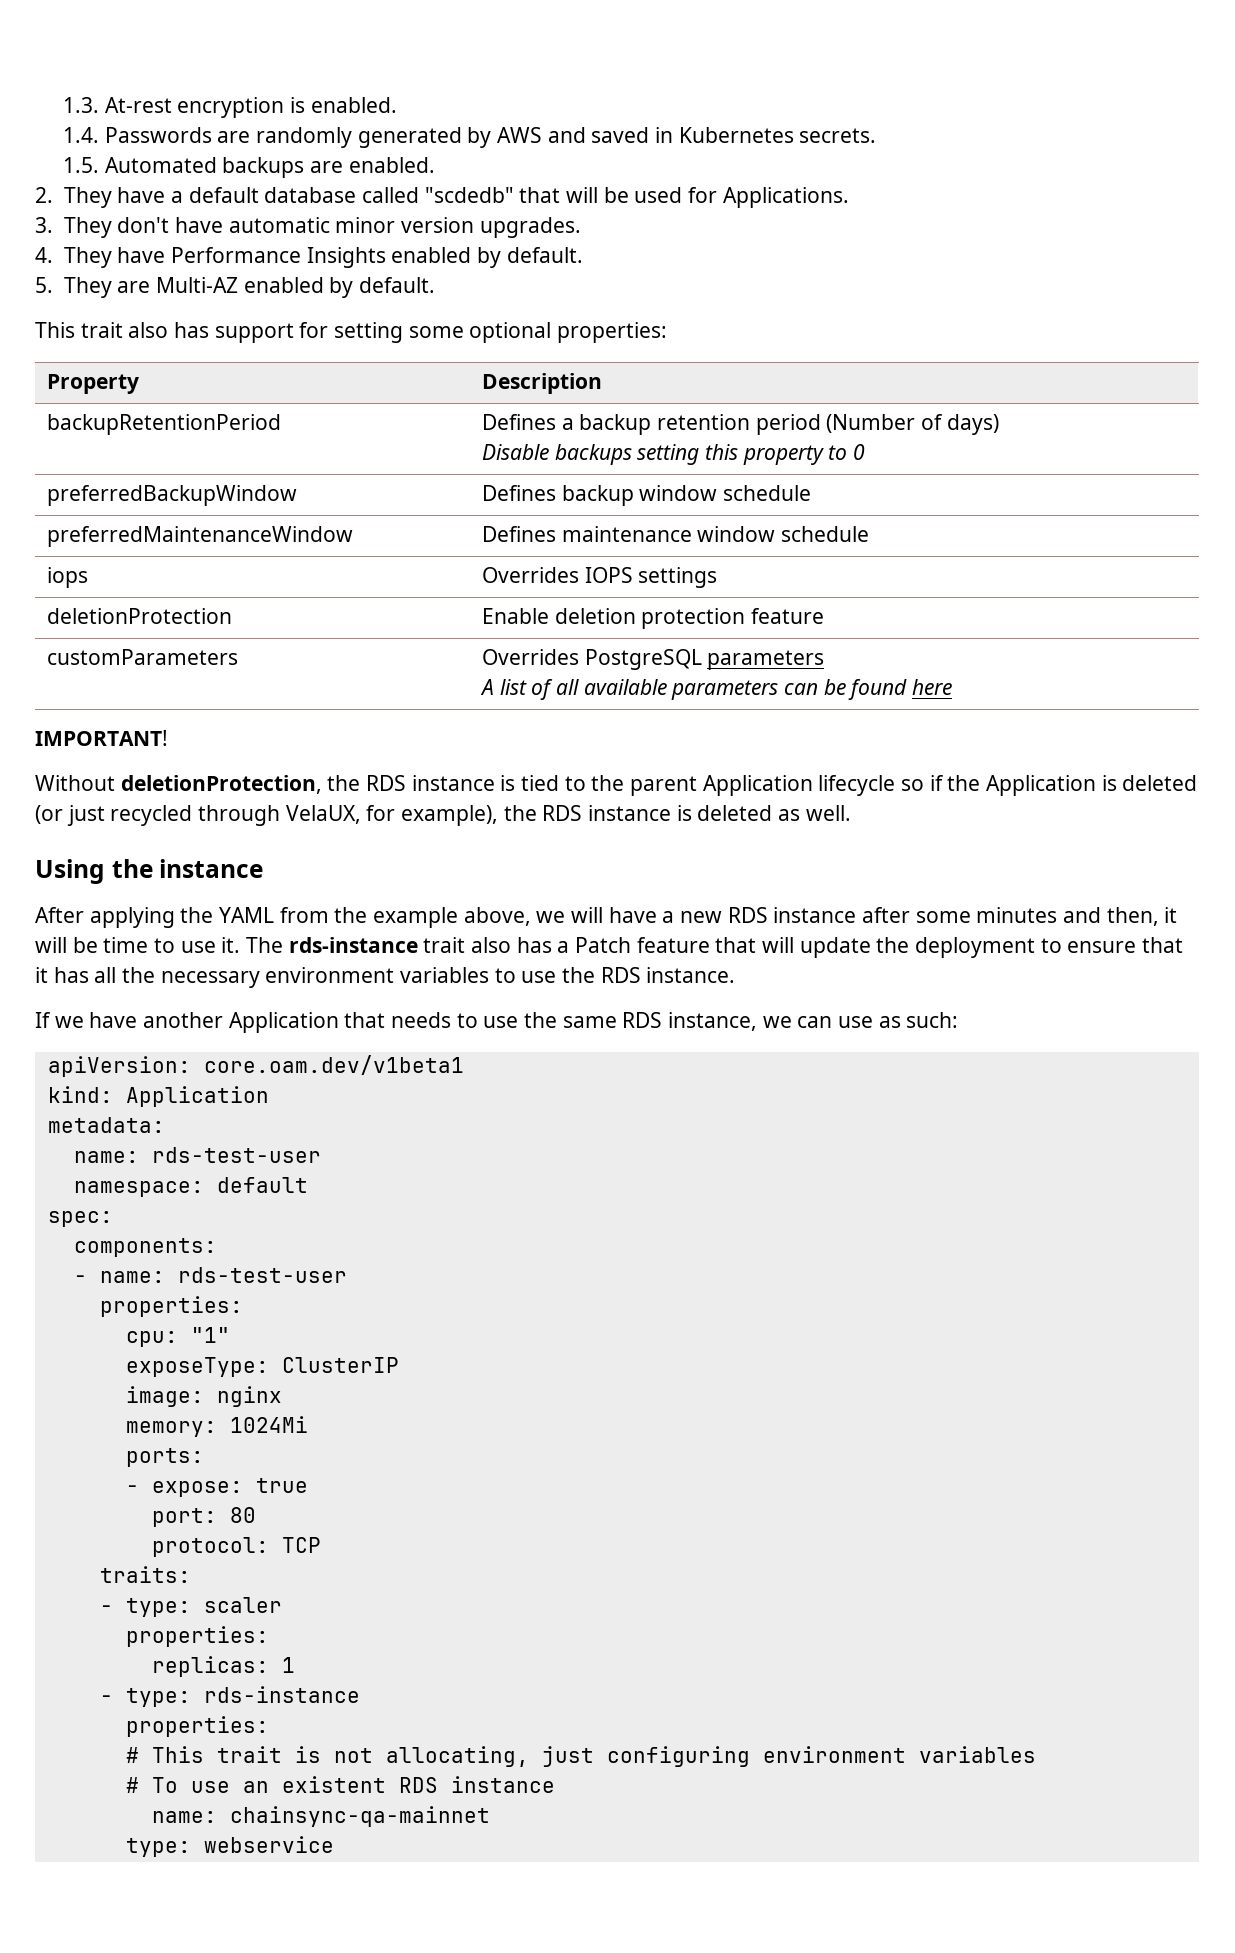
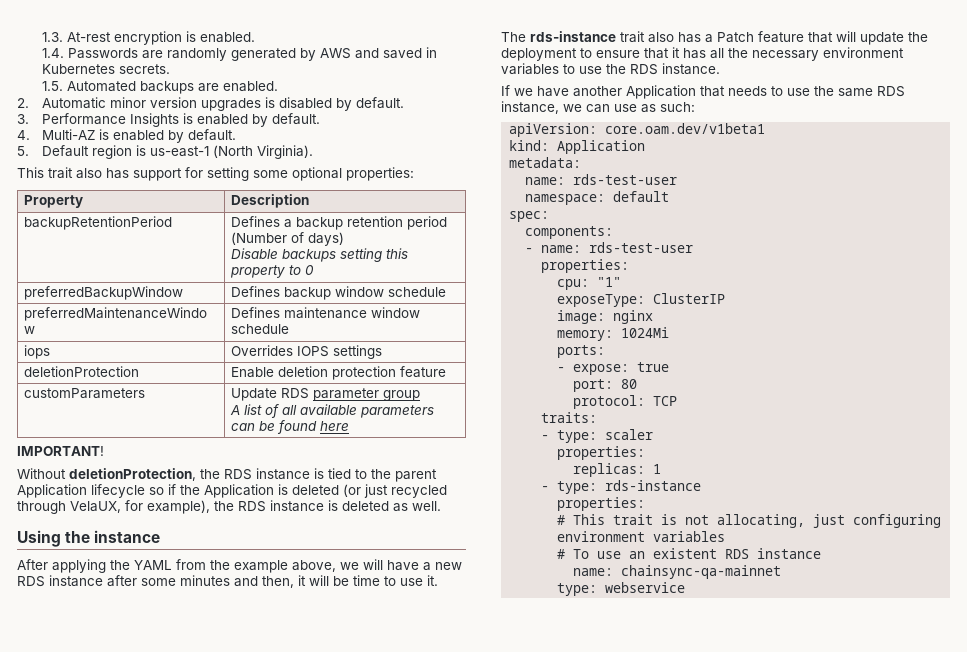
- 2. They have a default database called "scdedb" that will be used for Applications.
- 3. They don't have automatic minor version upgrades.
- 4. They have Performance Insights enabled by default.
- 5. They are Multi-AZ enabled by default.
+ 2. Automatic minor version upgrades is disabled by default.
+ 3. Performance Insights is enabled by default.
+ 4. Multi-AZ is enabled by default.
+ 5. Default region is us-east-1 (North Virginia).
- customParameters | Overrides PostgreSQL parameters
+ customParameters | Update RDS parameter group

